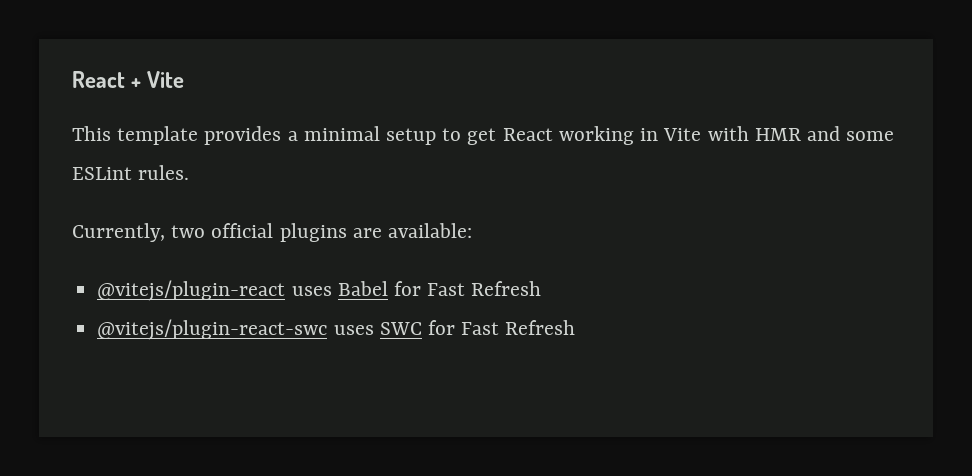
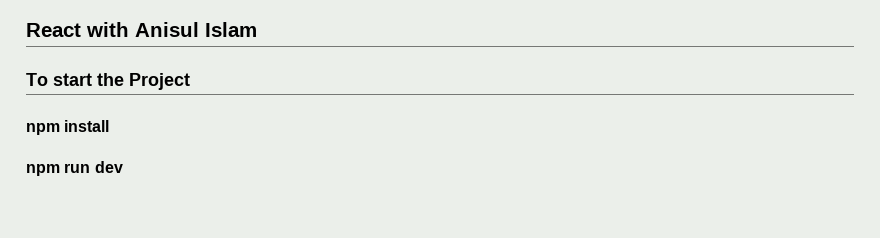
- React + Vite
- This template provides a minimal setup to get React working in Vite with HMR and some ESLint rules.
- Currently, two official plugins are available:
- @vitejs/plugin-react uses Babel for Fast Refresh
- @vitejs/plugin-react-swc uses SWC for Fast Refresh
+ React with Anisul Islam
+ To start the Project
+ npm install
+ npm run dev

